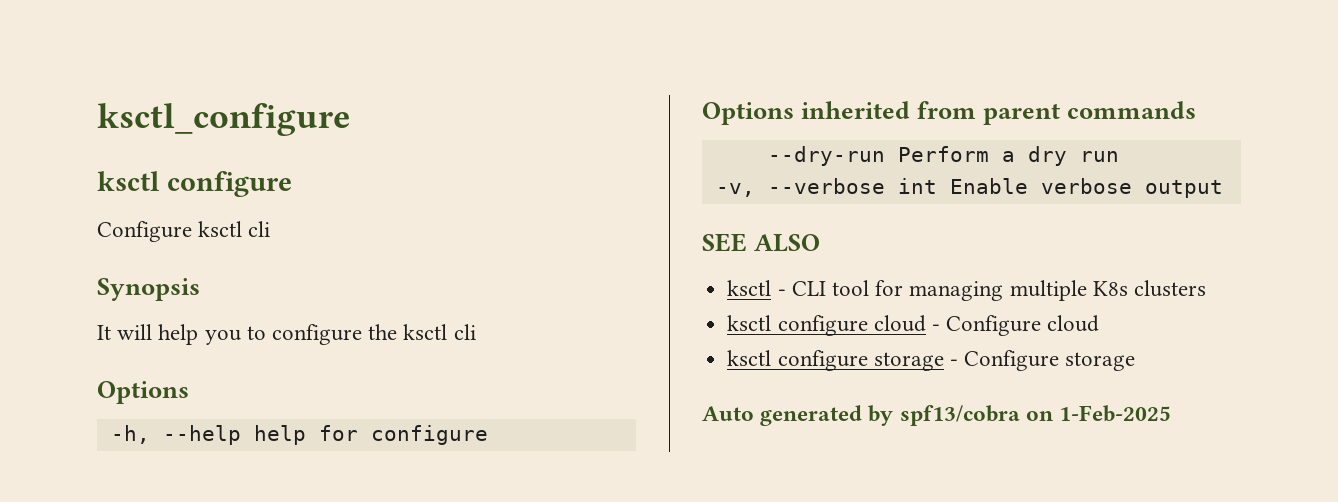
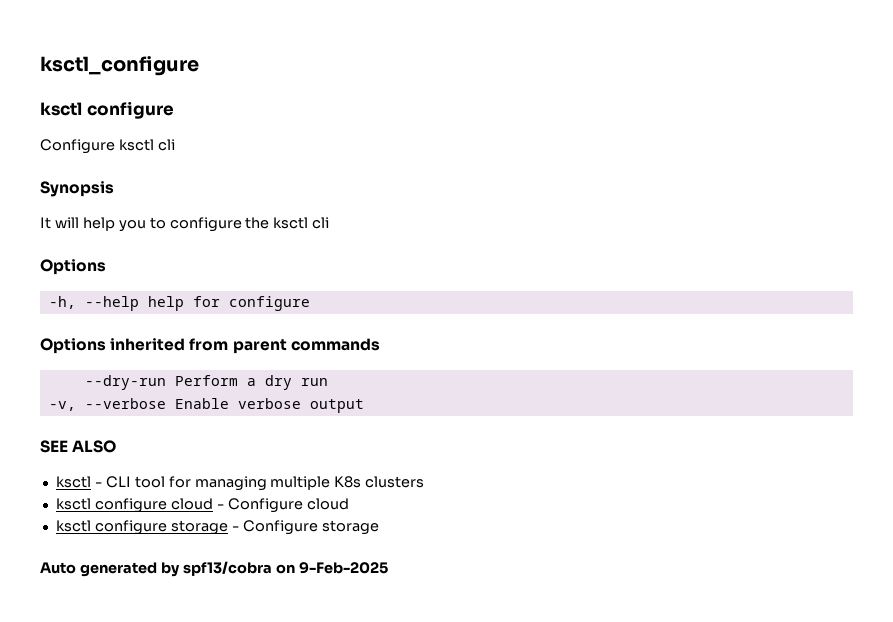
- -v, --verbose int Enable verbose output
+ -v, --verbose Enable verbose output
- Auto generated by spf13/cobra on 1-Feb-2025
+ Auto generated by spf13/cobra on 9-Feb-2025

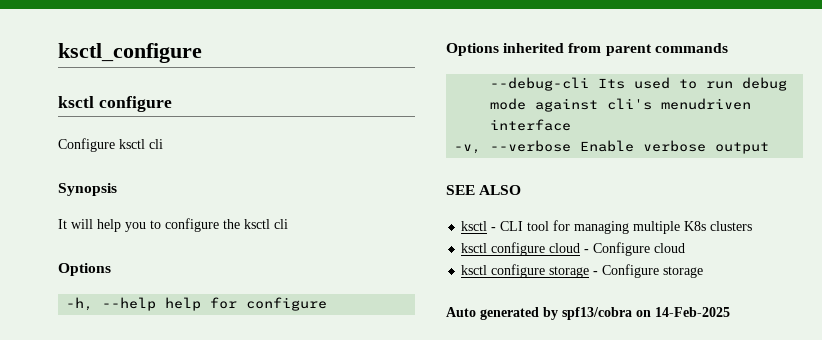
- --dry-run Perform a dry run
+ --debug-cli Its used to run debug mode against cli's menudriven interface
- Auto generated by spf13/cobra on 9-Feb-2025
+ Auto generated by spf13/cobra on 14-Feb-2025

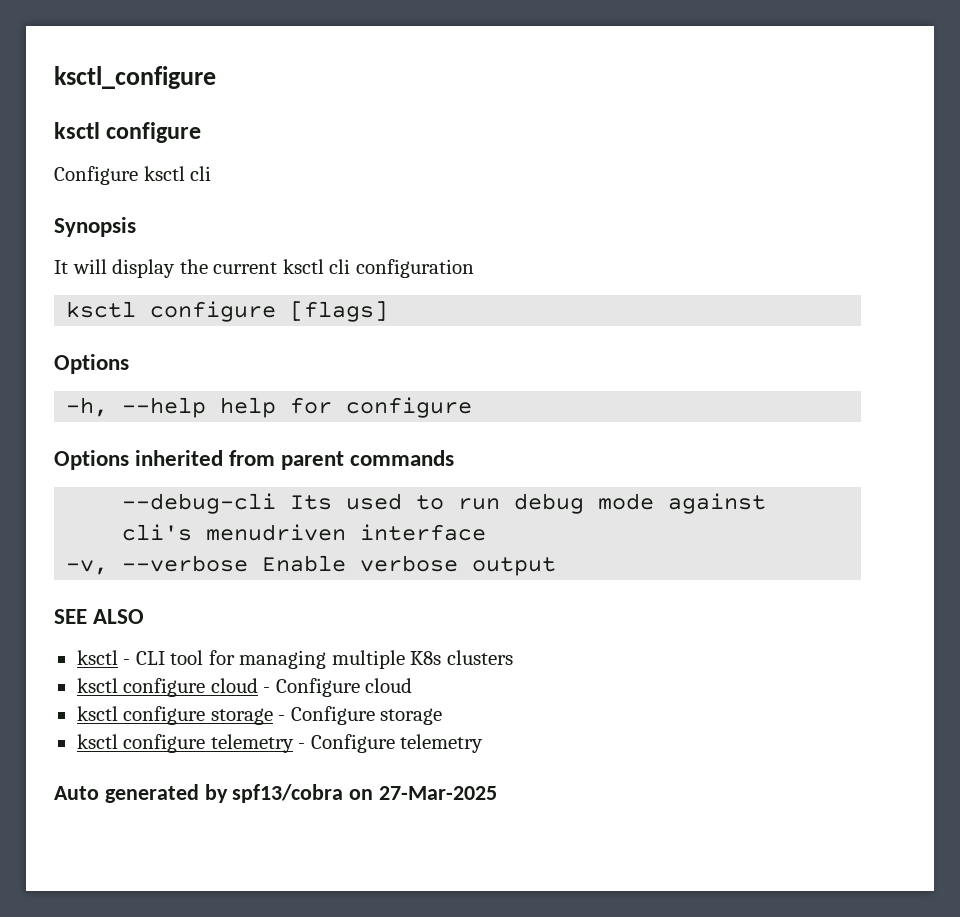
- It will help you to configure the ksctl cli
+ It will display the current ksctl cli configuration
+ ksctl configure [flags]
+ ksctl configure telemetry - Configure telemetry
- Auto generated by spf13/cobra on 14-Feb-2025
+ Auto generated by spf13/cobra on 27-Mar-2025

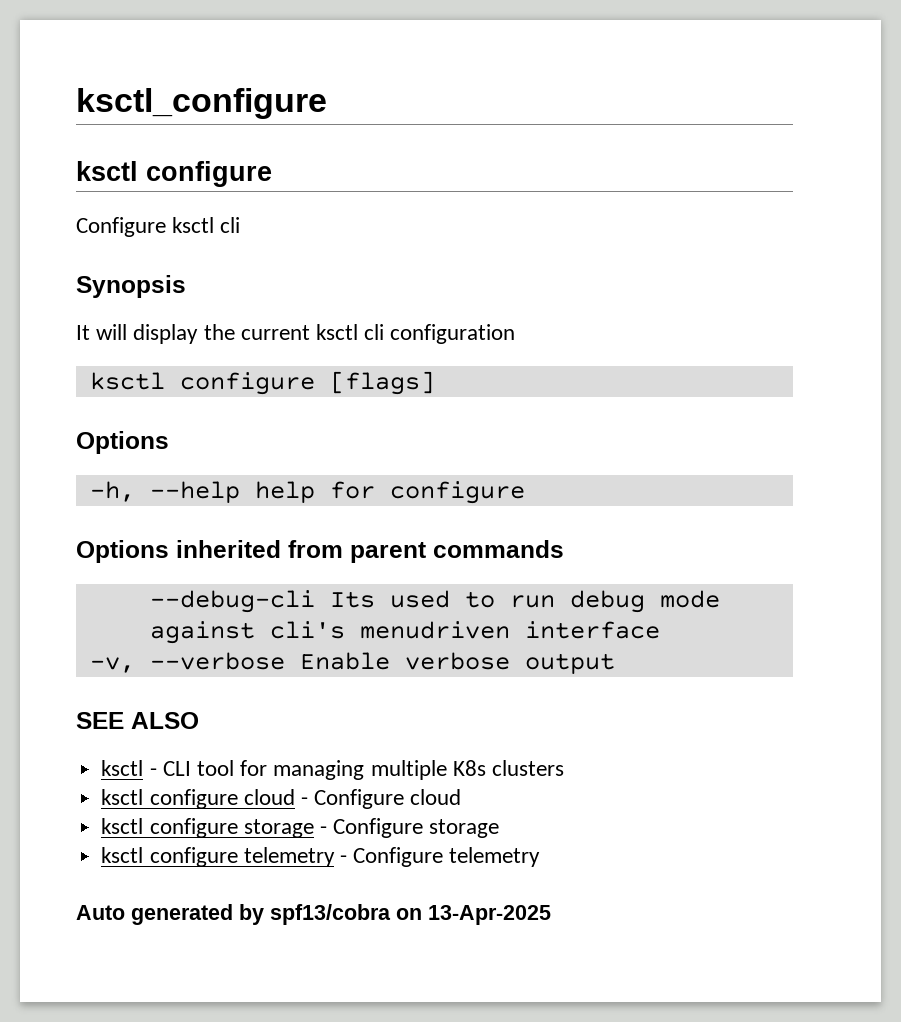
- Auto generated by spf13/cobra on 27-Mar-2025
+ Auto generated by spf13/cobra on 13-Apr-2025

